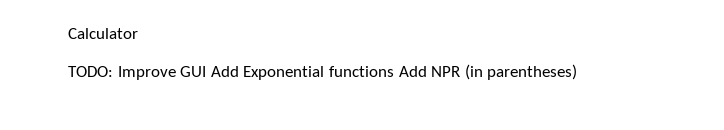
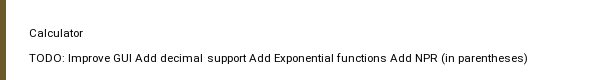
- TODO: Improve GUI Add Exponential functions Add NPR (in parentheses)
+ TODO: Improve GUI Add decimal support Add Exponential functions Add NPR (in parentheses)

